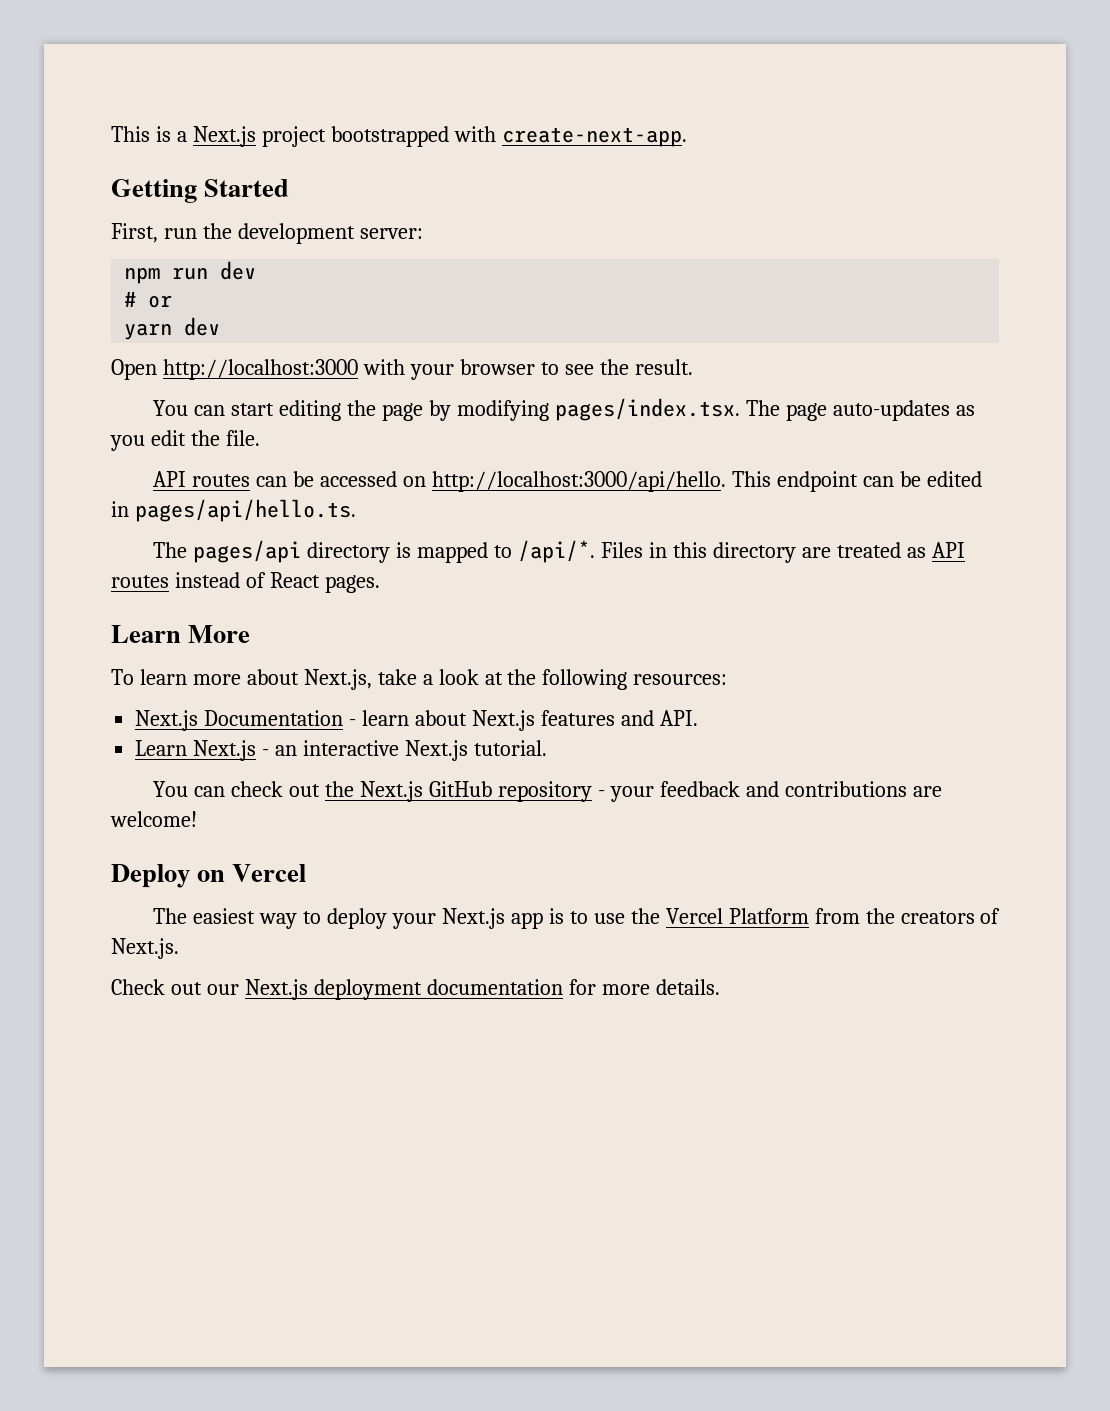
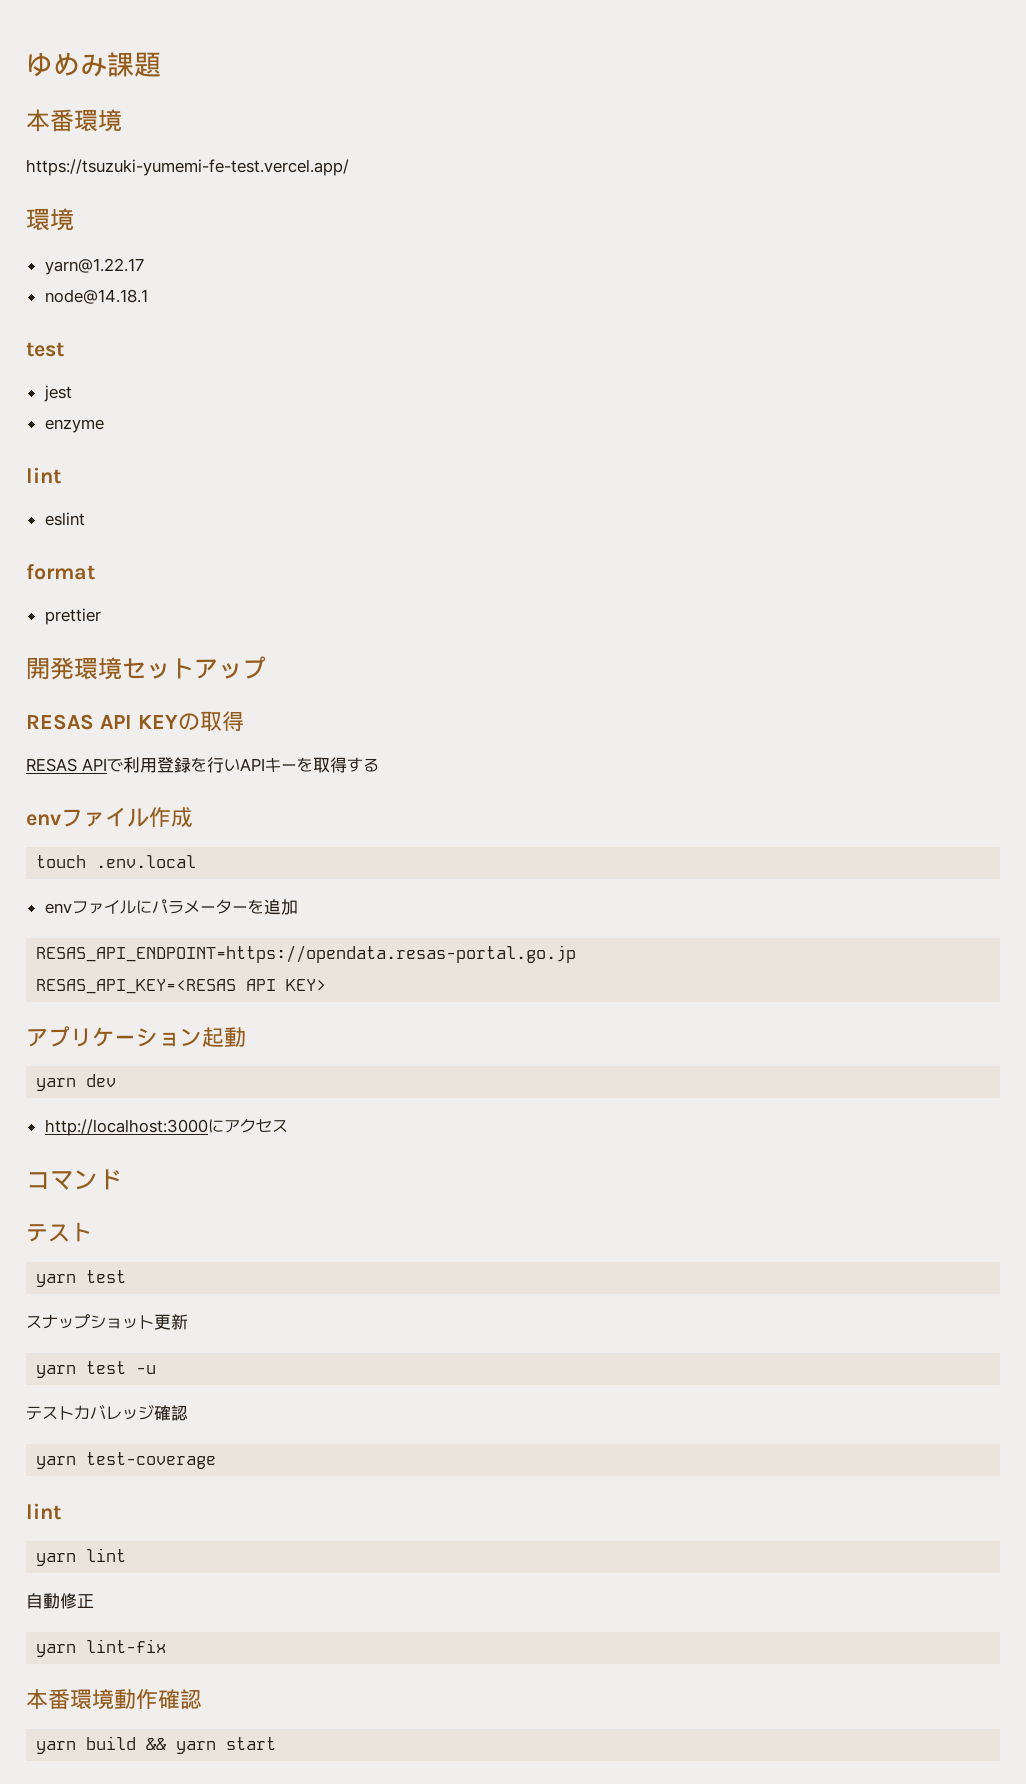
- This is a Next.js project bootstrapped with create-next-app.
- Getting Started
- First, run the development server:
- npm run dev
- # or
+ ゆめみ課題
+ 本番環境
+ https://tsuzuki-yumemi-fe-test.vercel.app/
+ 環境
+ yarn@1.22.17
+ node@14.18.1
+ test
+ jest
+ enzyme
+ lint
+ eslint
+ format
+ prettier
+ 開発環境セットアップ
+ RESAS API KEYの取得
+ RESAS APIで利用登録を行いAPIキーを取得する
+ envファイル作成
+ touch .env.local
+ envファイルにパラメーターを追加
+ RESAS_API_ENDPOINT=https://opendata.resas-portal.go.jp
+ RESAS_API_KEY=<RESAS API KEY>
+ アプリケーション起動
  yarn dev
- Open http://localhost:3000 with your browser to see the result.
- You can start editing the page by modifying pages/index.tsx. The page auto-updates as you edit the file.
- API routes can be accessed on http://localhost:3000/api/hello. This endpoint can be edited in pages/api/hello.ts.
- The pages/api directory is mapped to /api/*. Files in this directory are treated as API routes instead of React pages.
- Learn More
- To learn more about Next.js, take a look at the following resources:
- Next.js Documentation - learn about Next.js features and API.
- Learn Next.js - an interactive Next.js tutorial.
- You can check out the Next.js GitHub repository - your feedback and contributions are welcome!
- Deploy on Vercel
- The easiest way to deploy your Next.js app is to use the Vercel Platform from the creators of Next.js.
- Check out our Next.js deployment documentation for more details.
+ http://localhost:3000にアクセス
+ コマンド
+ テスト
+ yarn test
+ スナップショット更新
+ yarn test -u
+ テストカバレッジ確認
+ yarn test-coverage
+ lint
+ yarn lint
+ 自動修正
+ yarn lint-fix
+ 本番環境動作確認
+ yarn build && yarn start

